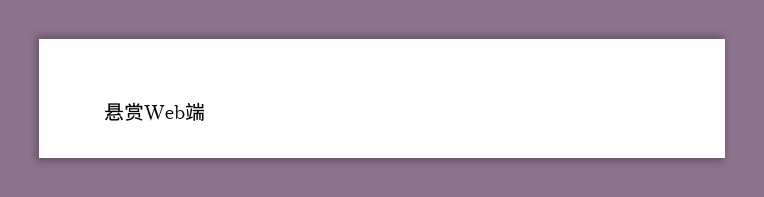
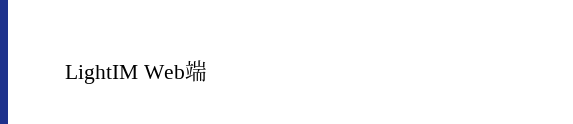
- 悬赏Web端
+ LightIM Web端

